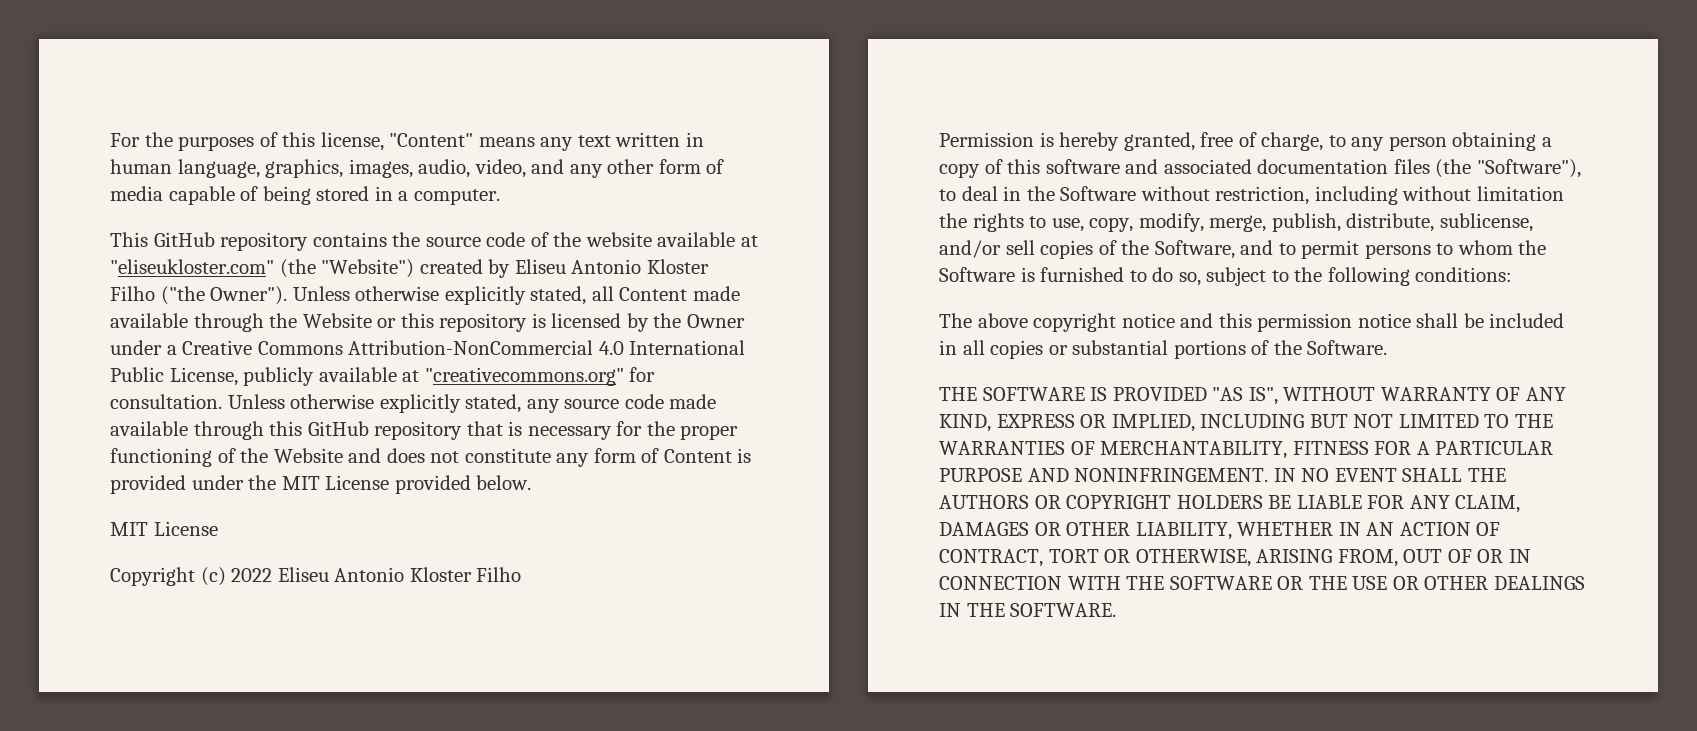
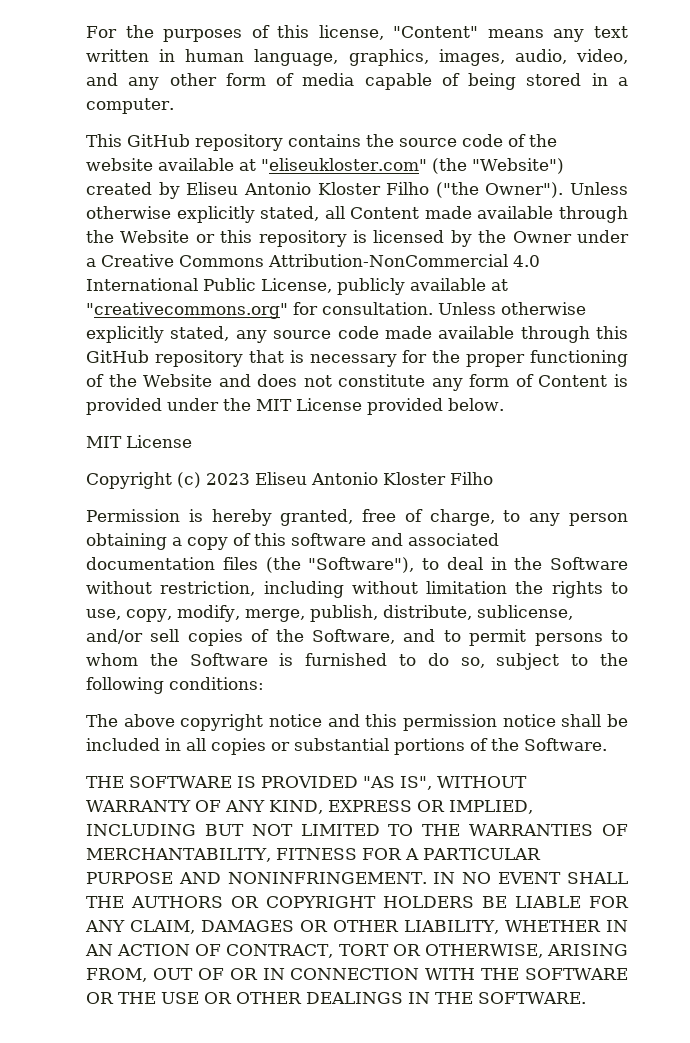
- Copyright (c) 2022 Eliseu Antonio Kloster Filho
+ Copyright (c) 2023 Eliseu Antonio Kloster Filho

